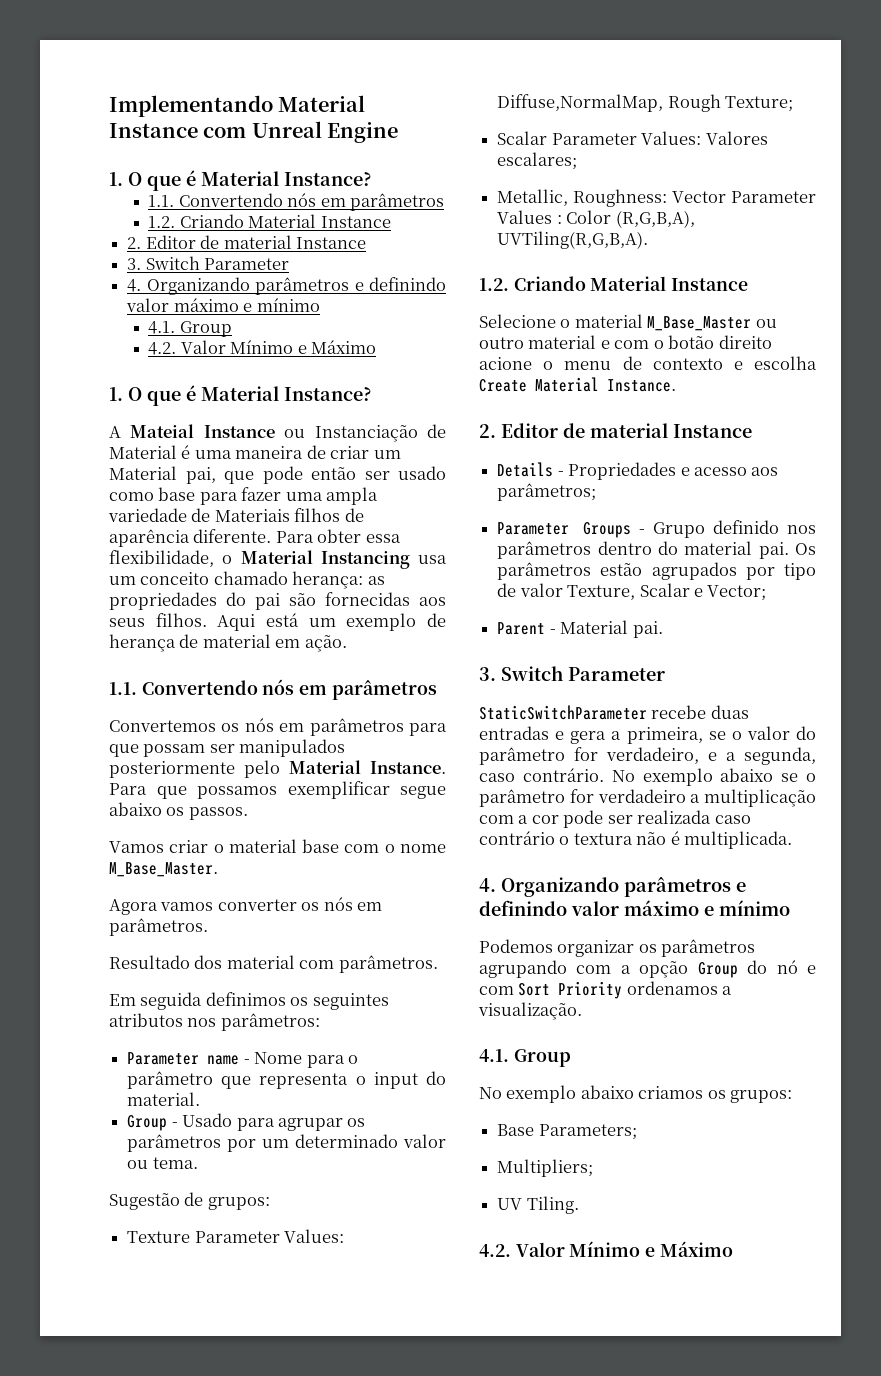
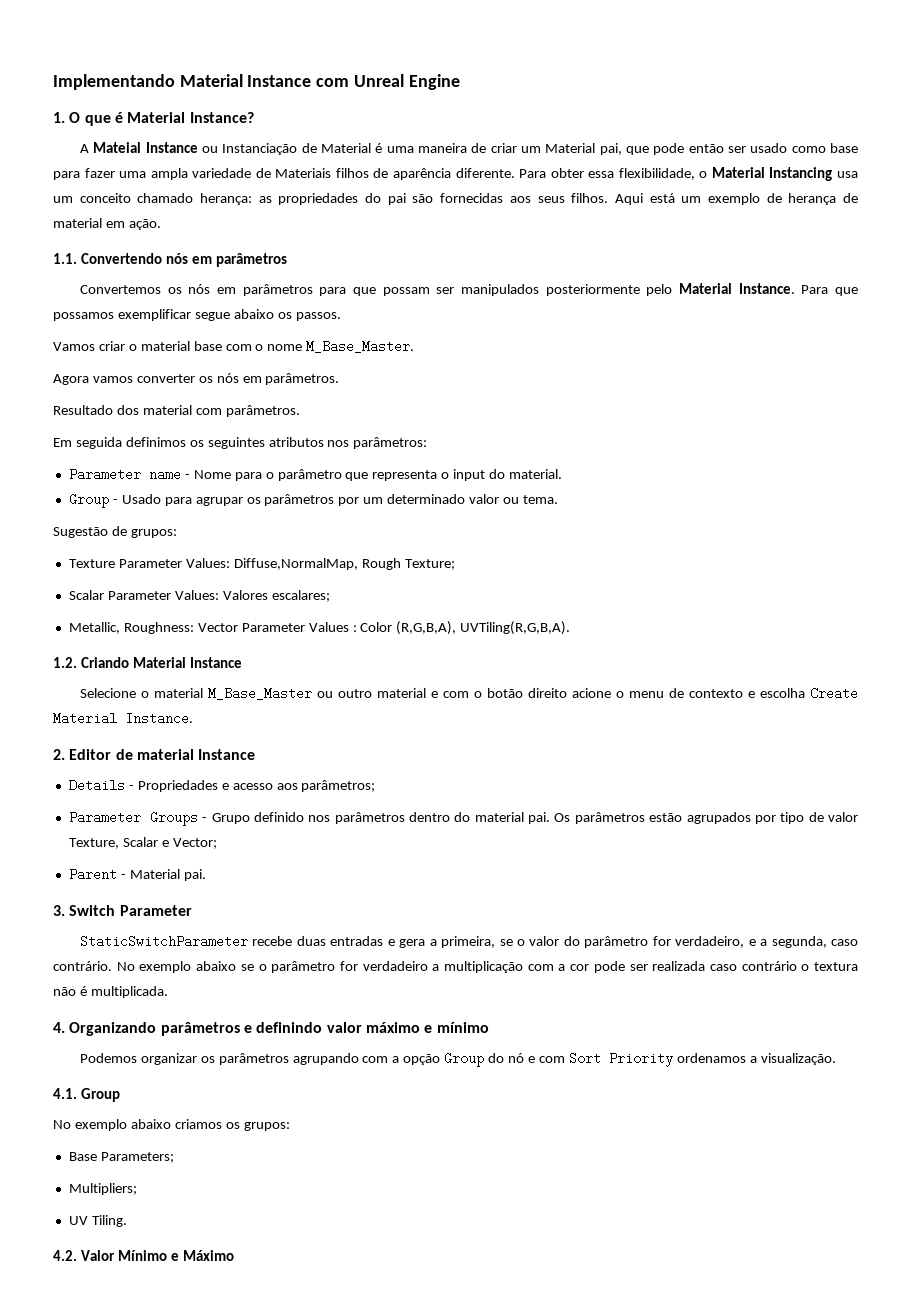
  Implementando Material Instance com Unreal Engine
- 1. O que é Material Instance?
- 1.1. Convertendo nós em parâmetros
- 1.2. Criando Material Instance
- 2. Editor de material Instance
- 3. Switch Parameter
- 4. Organizando parâmetros e definindo valor máximo e mínimo
- 4.1. Group
- 4.2. Valor Mínimo e Máximo

